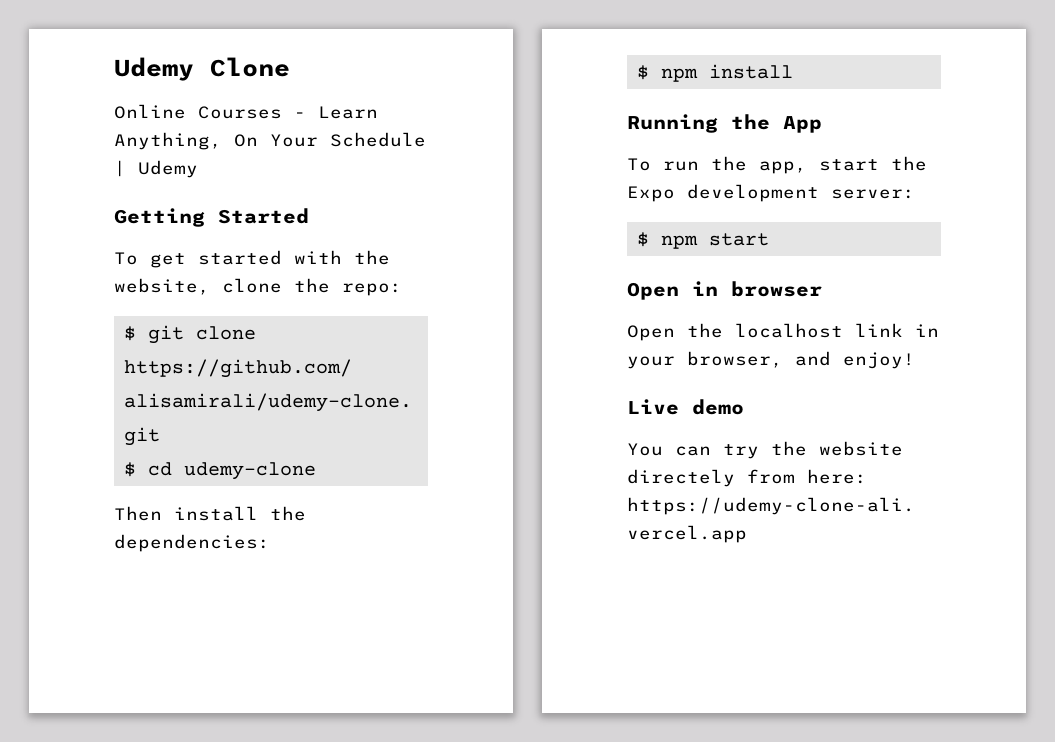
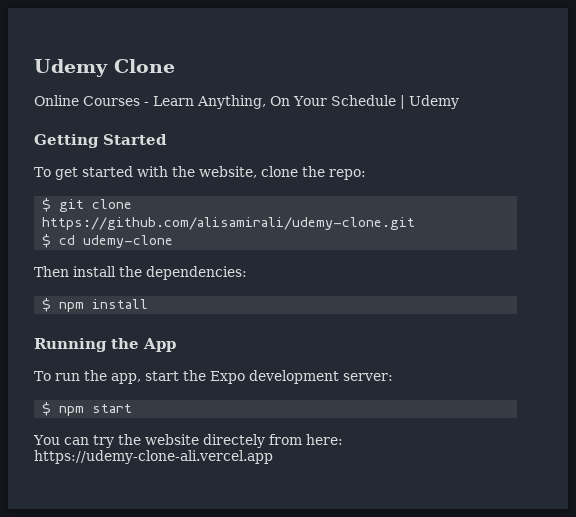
- Open in browser
- Open the localhost link in your browser, and enjoy!
- Live demo

